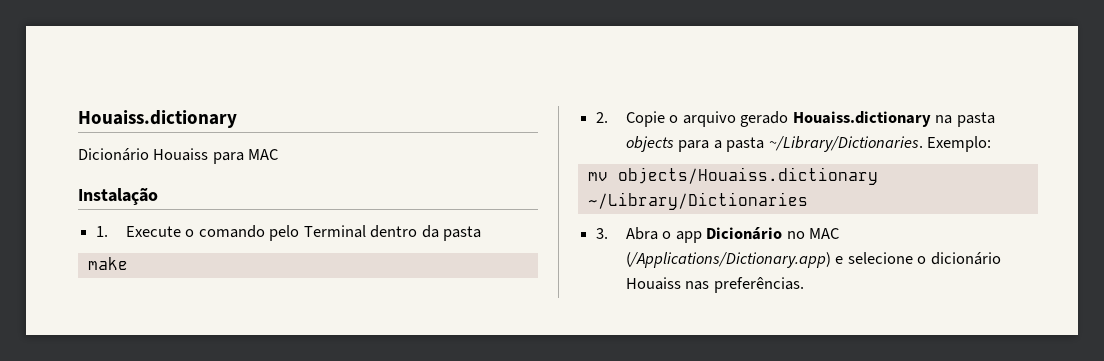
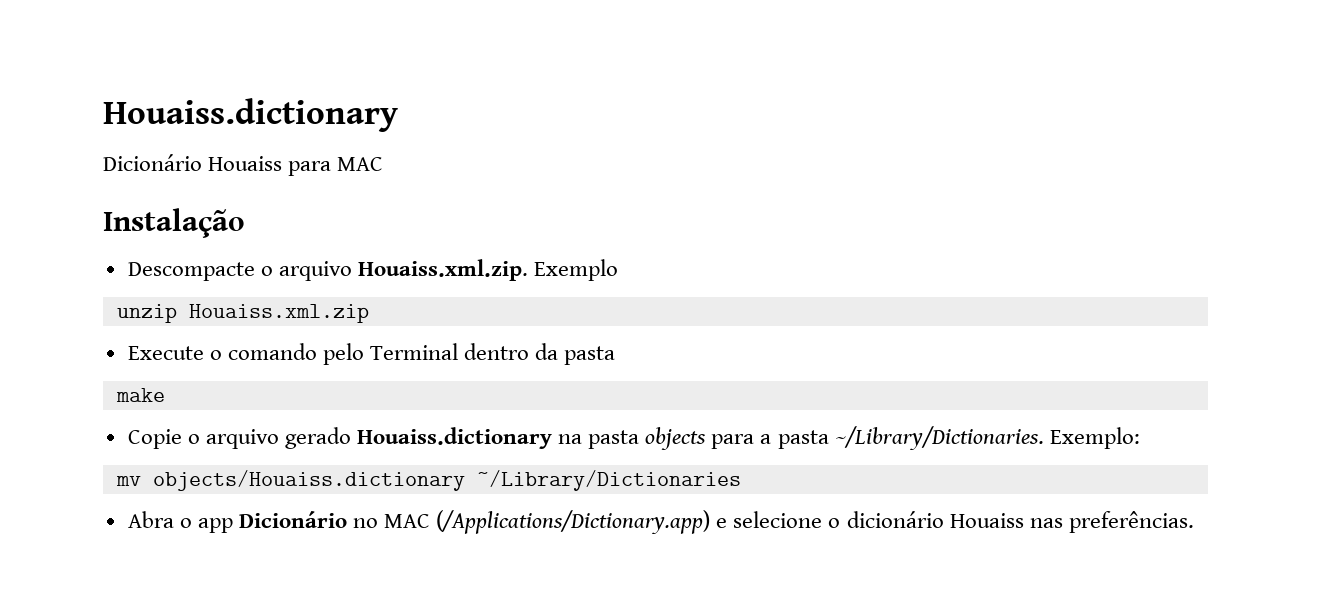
- 1. Execute o comando pelo Terminal dentro da pasta
+ Descompacte o arquivo Houaiss.xml.zip. Exemplo
+ unzip Houaiss.xml.zip
+ Execute o comando pelo Terminal dentro da pasta
- 2. Copie o arquivo gerado Houaiss.dictionary na pasta objects para a pasta ~/Library/Dictionaries.
+ Copie o arquivo gerado Houaiss.dictionary na pasta objects para a pasta ~/Library/Dictionaries.
- 3. Abra o app Dicionário no MAC (/Applications/Dictionary.app) e selecione o dicionário Houaiss nas preferências.
+ Abra o app Dicionário no MAC (/Applications/Dictionary.app) e selecione o dicionário Houaiss nas preferências.

